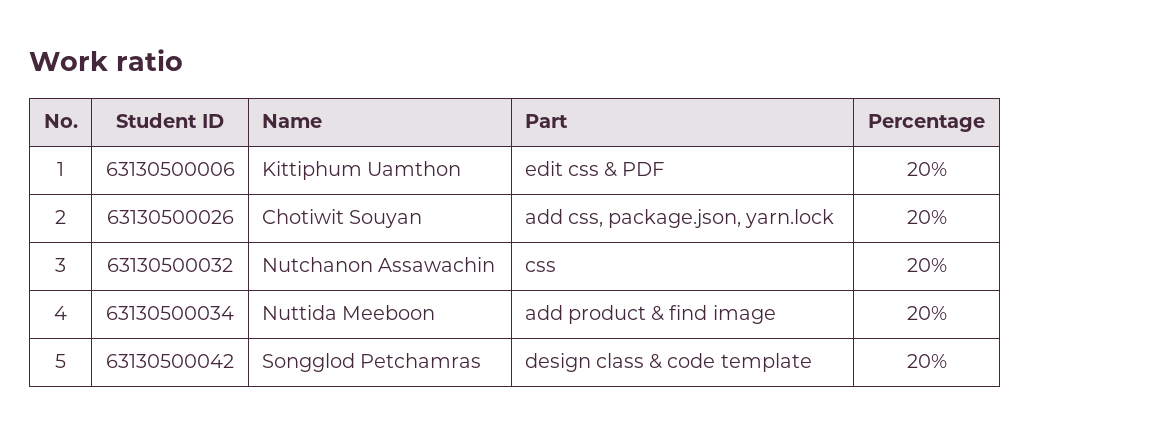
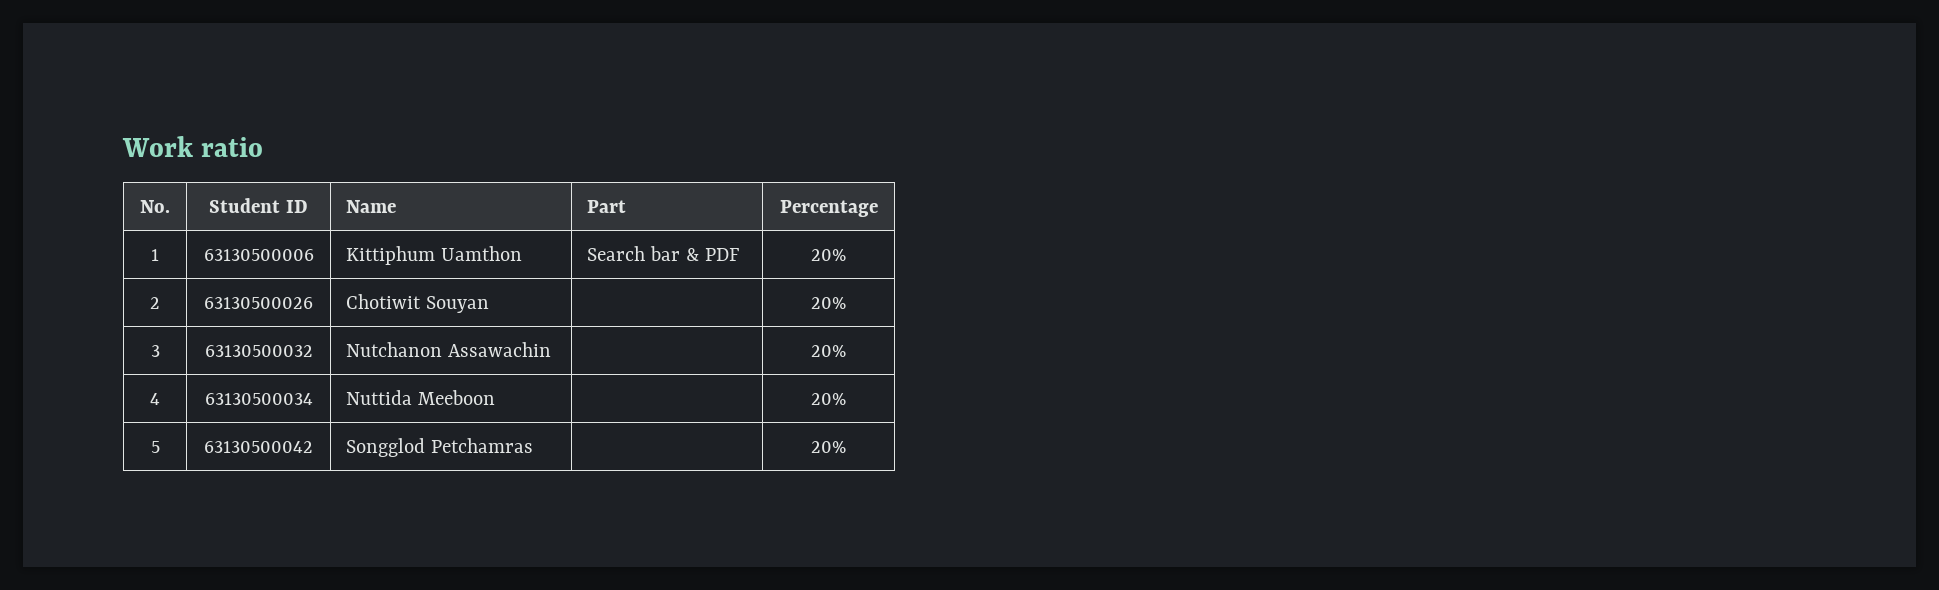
- 1 | 63130500006 | Kittiphum Uamthon | edit css & PDF | 20%
+ 1 | 63130500006 | Kittiphum Uamthon | Search bar & PDF | 20%
- 2 | 63130500026 | Chotiwit Souyan | add css, package.json, yarn.lock | 20%
+ 2 | 63130500026 | Chotiwit Souyan | | 20%
- 3 | 63130500032 | Nutchanon Assawachin | css | 20%
+ 3 | 63130500032 | Nutchanon Assawachin | | 20%
- 4 | 63130500034 | Nuttida Meeboon | add product & find image | 20%
+ 4 | 63130500034 | Nuttida Meeboon | | 20%
- 5 | 63130500042 | Songglod Petchamras | design class & code template | 20%
+ 5 | 63130500042 | Songglod Petchamras | | 20%

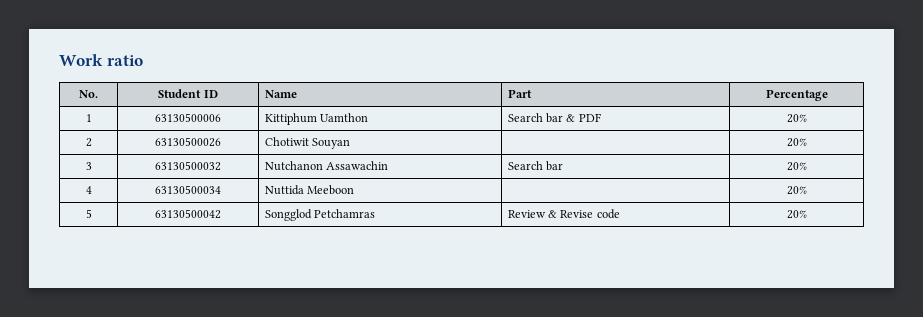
- 3 | 63130500032 | Nutchanon Assawachin | | 20%
+ 3 | 63130500032 | Nutchanon Assawachin | Search bar | 20%
- 5 | 63130500042 | Songglod Petchamras | | 20%
+ 5 | 63130500042 | Songglod Petchamras | Review & Revise code | 20%

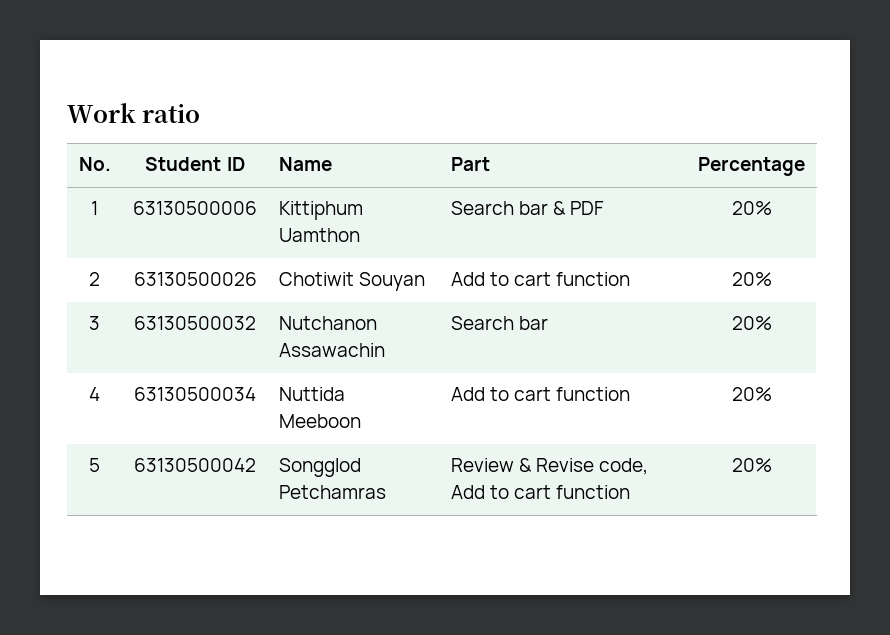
- 2 | 63130500026 | Chotiwit Souyan | | 20%
+ 2 | 63130500026 | Chotiwit Souyan | Add to cart function | 20%
- 4 | 63130500034 | Nuttida Meeboon | | 20%
+ 4 | 63130500034 | Nuttida Meeboon | Add to cart function | 20%
- 5 | 63130500042 | Songglod Petchamras | Review & Revise code | 20%
+ 5 | 63130500042 | Songglod Petchamras | Review & Revise code, Add to cart function | 20%

